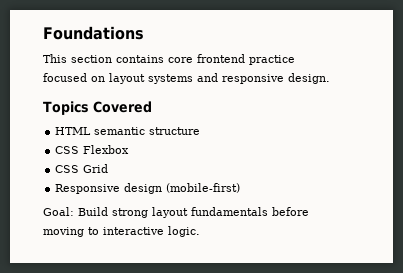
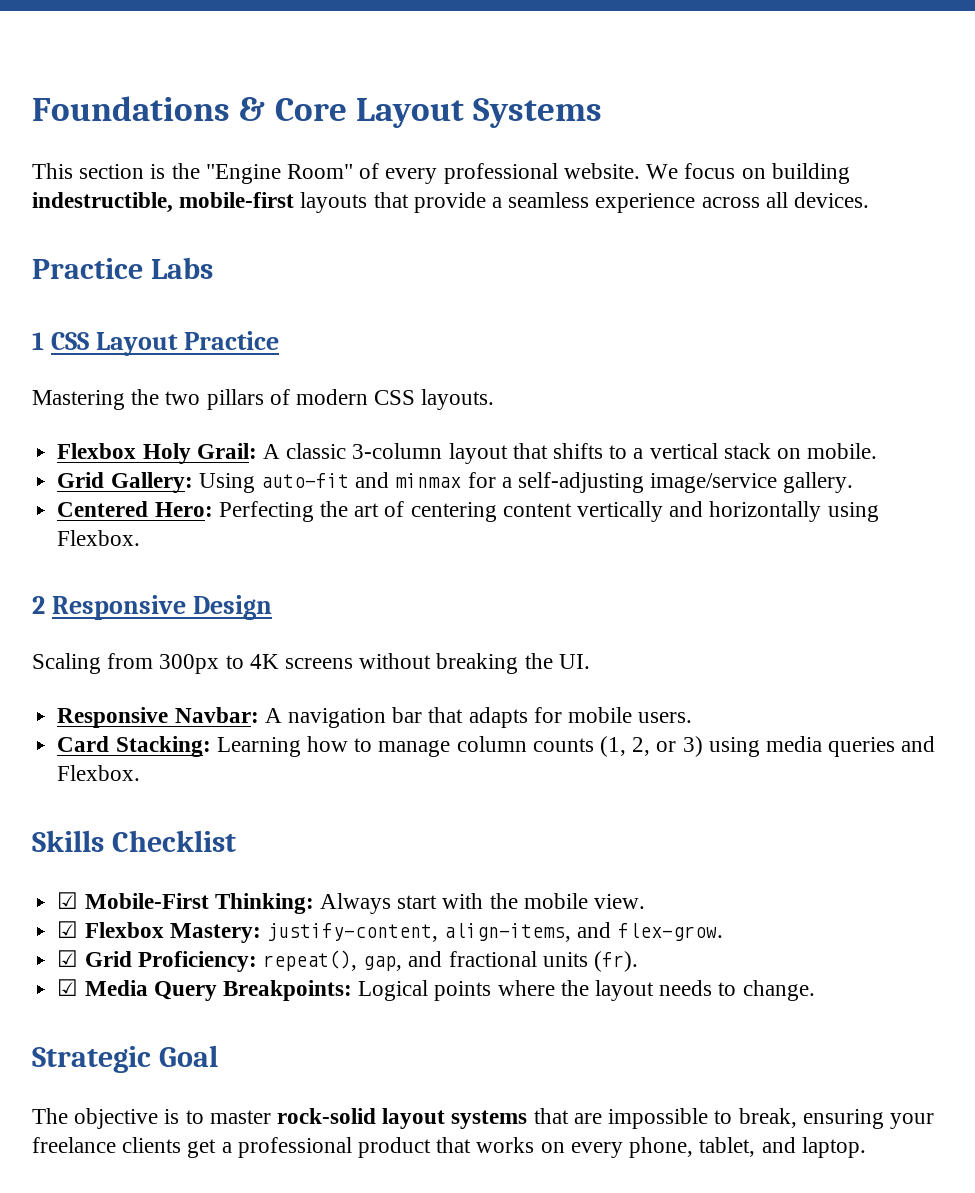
- Foundations
- This section contains core frontend practice focused on layout systems and responsive design.
- Topics Covered
- HTML semantic structure
- CSS Flexbox
- CSS Grid
- Responsive design (mobile-first)
- Goal: Build strong layout fundamentals before moving to interactive logic.
+ Foundations & Core Layout Systems
+ This section is the "Engine Room" of every professional website. We focus on building indestructible, mobile-first layouts that provide a seamless experience across all devices.
+ Practice Labs
+ 1 CSS Layout Practice
+ Mastering the two pillars of modern CSS layouts.
+ Flexbox Holy Grail: A classic 3-column layout that shifts to a vertical stack on mobile.
+ Grid Gallery: Using auto-fit and minmax for a self-adjusting image/service gallery.
+ Centered Hero: Perfecting the art of centering content vertically and horizontally using Flexbox.
+ 2 Responsive Design
+ Scaling from 300px to 4K screens without breaking the UI.
+ Responsive Navbar: A navigation bar that adapts for mobile users.
+ Card Stacking: Learning how to manage column counts (1, 2, or 3) using media queries and Flexbox.
+ Skills Checklist
+ ☑ Mobile-First Thinking: Always start with the mobile view.
+ ☑ Flexbox Mastery: justify-content, align-items, and flex-grow.
+ ☑ Grid Proficiency: repeat(), gap, and fractional units (fr).
+ ☑ Media Query Breakpoints: Logical points where the layout needs to change.
+ Strategic Goal
+ The objective is to master rock-solid layout systems that are impossible to break, ensuring your freelance clients get a professional product that works on every phone, tablet, and laptop.

